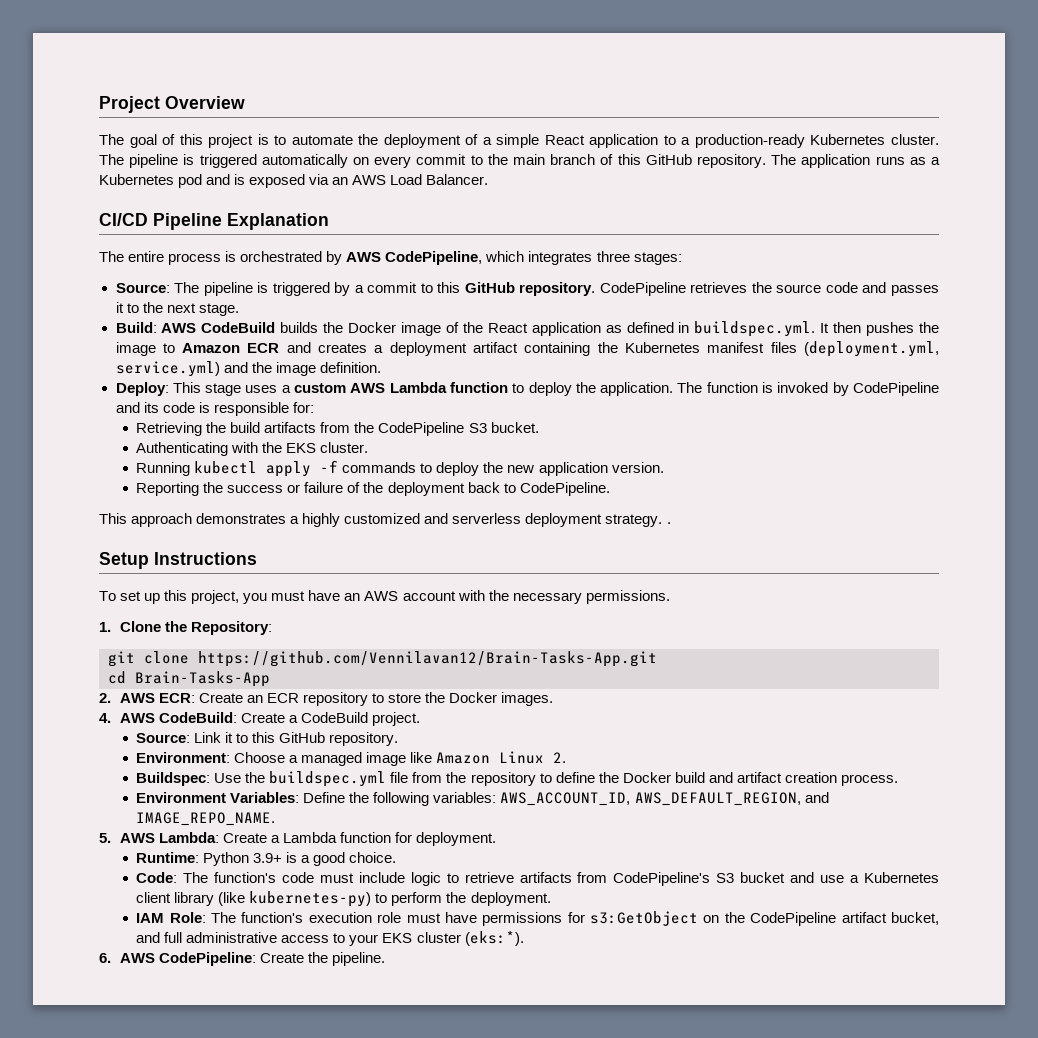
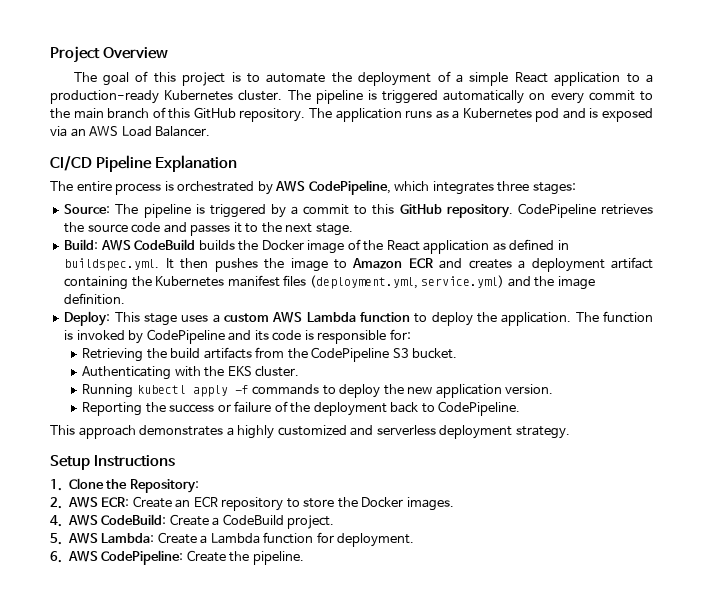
- This approach demonstrates a highly customized and serverless deployment strategy. .
+ This approach demonstrates a highly customized and serverless deployment strategy.
- To set up this project, you must have an AWS account with the necessary permissions.
- git clone https://github.com/Vennilavan12/Brain-Tasks-App.git
- cd Brain-Tasks-App
- Source: Link it to this GitHub repository.
- Environment: Choose a managed image like Amazon Linux 2.
- Buildspec: Use the buildspec.yml file from the repository to define the Docker build and artifact creation process.
- Environment Variables: Define the following variables: AWS_ACCOUNT_ID, AWS_DEFAULT_REGION, and IMAGE_REPO_NAME.
- Runtime: Python 3.9+ is a good choice.
- Code: The function's code must include logic to retrieve artifacts from CodePipeline's S3 bucket and use a Kubernetes client library (like kubernetes-py) to perform the deployment.
- IAM Role: The function's execution role must have permissions for s3:GetObject on the CodePipeline artifact bucket, and full administrative access to your EKS cluster (eks:*).

